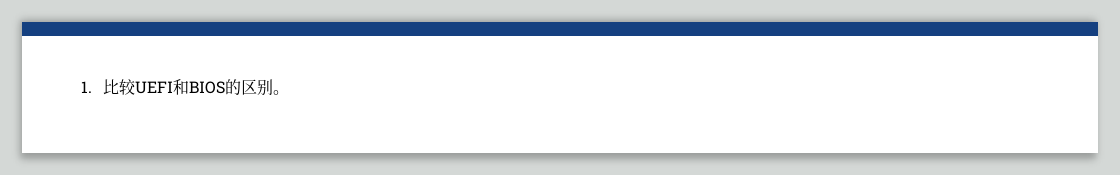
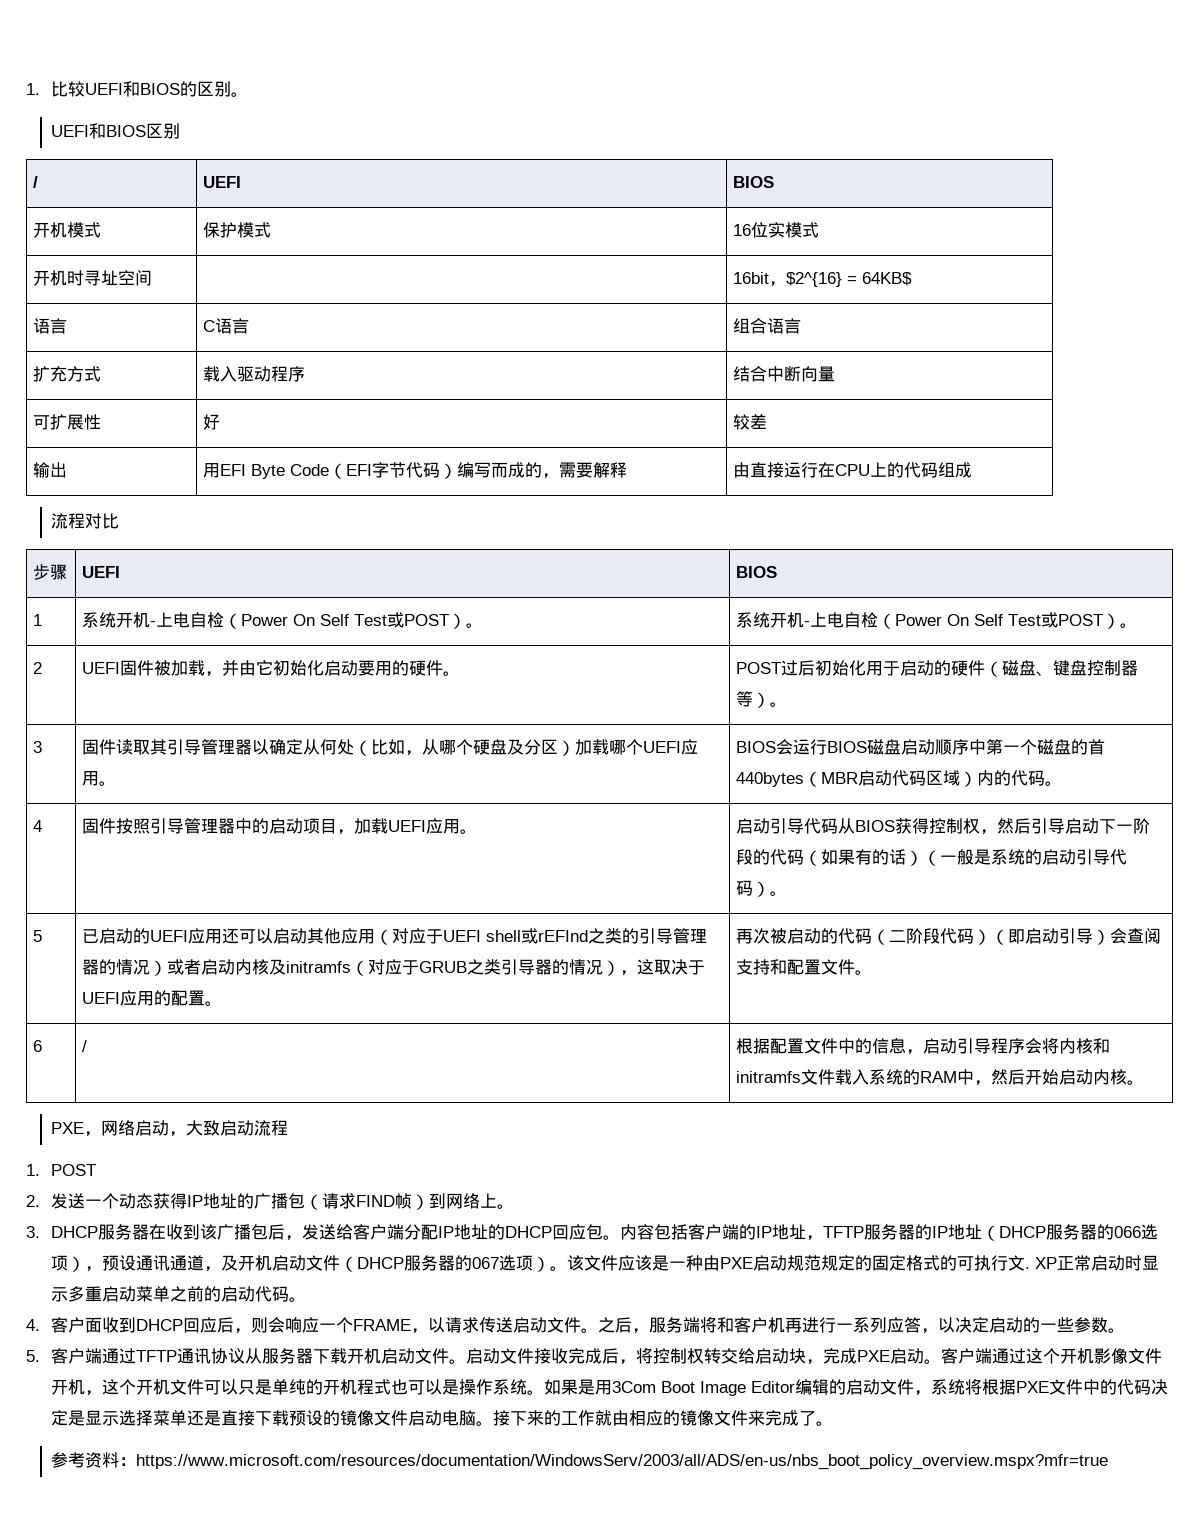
+ UEFI和BIOS区别
+ / | UEFI | BIOS
+ 开机模式 | 保护模式 | 16位实模式
+ 开机时寻址空间 | | 16bit，$2^{16} = 64KB$
+ 语言 | C语言 | 组合语言
+ 扩充方式 | 载入驱动程序 | 结合中断向量
+ 可扩展性 | 好 | 较差
+ 输出 | 用EFI Byte Code（EFI字节代码）编写而成的，需要解释 | 由直接运行在CPU上的代码组成
+ 流程对比
+ 步骤 | UEFI | BIOS
+ 1 | 系统开机-上电自检（Power On Self Test或POST）。 | 系统开机-上电自检（Power On Self Test或POST）。
+ 2 | UEFI固件被加载，并由它初始化启动要用的硬件。 | POST过后初始化用于启动的硬件（磁盘、键盘控制器等）。
+ 3 | 固件读取其引导管理器以确定从何处（比如，从哪个硬盘及分区）加载哪个UEFI应用。 | BIOS会运行BIOS磁盘启动顺序中第一个磁盘的首440bytes（MBR启动代码区域）内的代码。
+ 4 | 固件按照引导管理器中的启动项目，加载UEFI应用。 | 启动引导代码从BIOS获得控制权，然后引导启动下一阶段的代码（如果有的话）（一般是系统的启动引导代码）。
+ 5 | 已启动的UEFI应用还可以启动其他应用（对应于UEFI shell或rEFInd之类的引导管理器的情况）或者启动内核及initramfs（对应于GRUB之类引导器的情况），这取决于UEFI应用的配置。 | 再次被启动的代码（二阶段代码）（即启动引导）会查阅支持和配置文件。
+ 6 | / | 根据配置文件中的信息，启动引导程序会将内核和initramfs文件载入系统的RAM中，然后开始启动内核。
+ PXE，网络启动，大致启动流程
+ 1. POST
+ 2.发送一个动态获得IP地址的广播包（请求FIND帧）到网络上。
+ 3. DHCP服务器在收到该广播包后，发送给客户端分配IP地址的DHCP回应包。内容包括客户端的IP地址，TFTP服务器的IP地址（DHCP服务器的066选项），预设通讯通道，及开机启动文件（DHCP服务器的067选项）。该文件应该是一种由PXE启动规范规定的固定格式的可执行文. XP正常启动时显示多重启动菜单之前的启动代码。
+ 4.客户面收到DHCP回应后，则会响应一个FRAME，以请求传送启动文件。之后，服务端将和客户机再进行一系列应答，以决定启动的一些参数。
+ 5.客户端通过TFTP通讯协议从服务器下载开机启动文件。启动文件接收完成后，将控制权转交给启动块，完成PXE启动。客户端通过这个开机影像文件开机，这个开机文件可以只是单纯的开机程式也可以是操作系统。如果是用3Com Boot Image Editor编辑的启动文件，系统将根据PXE文件中的代码决定是显示选择菜单还是直接下载预设的镜像文件启动电脑。接下来的工作就由相应的镜像文件来完成了。
+ 参考资料：https://www.microsoft.com/resources/documentation/WindowsServ/2003/all/ADS/en-us/nbs_boot_policy_overview.mspx?mfr=true

